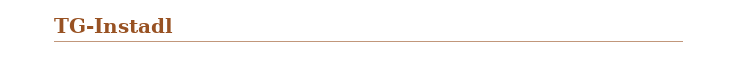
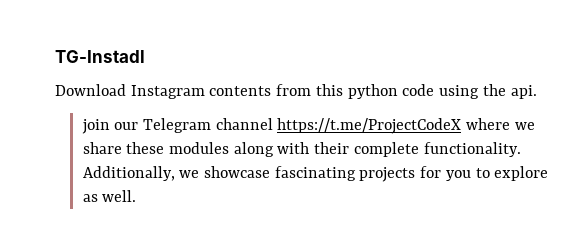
+ Download Instagram contents from this python code using the api.
+ join our Telegram channel https://t.me/ProjectCodeX where we share these modules along with their complete functionality. Additionally, we showcase fascinating projects for you to explore as well.

